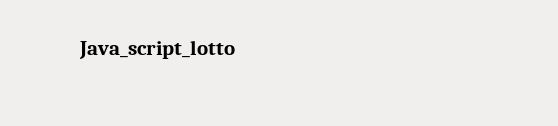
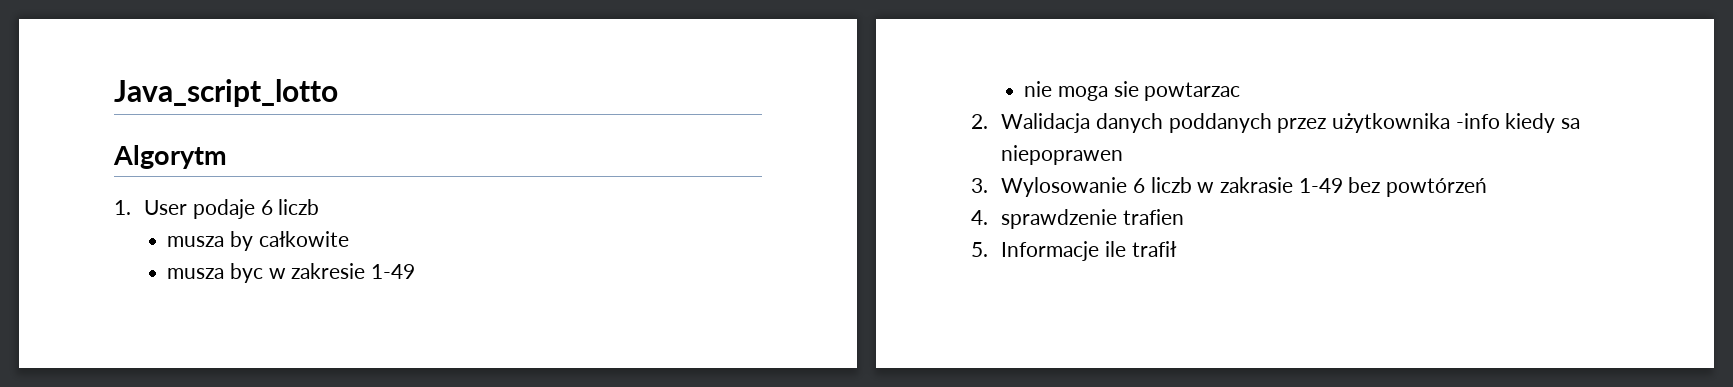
+ Algorytm
+ 1. User podaje 6 liczb
+ musza by całkowite
+ musza byc w zakresie 1-49
+ nie moga sie powtarzac
+ 2. Walidacja danych poddanych przez użytkownika -info kiedy sa niepoprawen
+ 3. Wylosowanie 6 liczb w zakrasie 1-49 bez powtórzeń
+ 4. sprawdzenie trafien
+ 5. Informacje ile trafił

